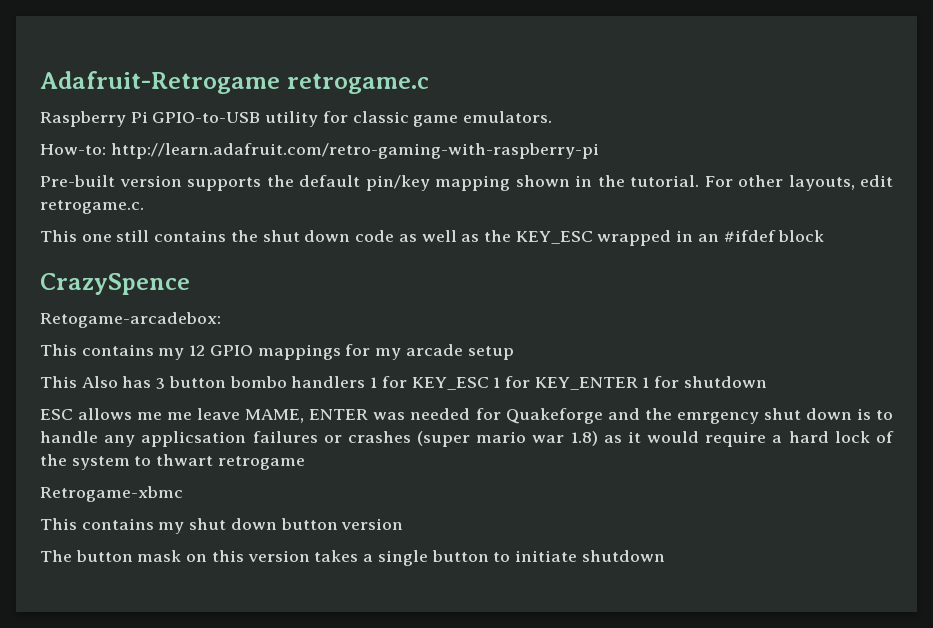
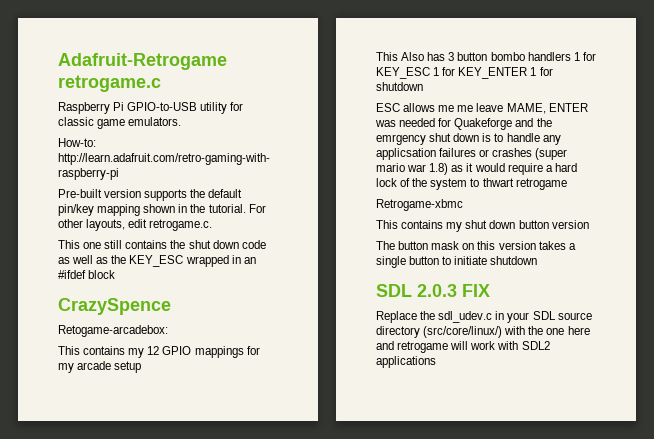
+ SDL 2.0.3 FIX
+ Replace the sdl_udev.c in your SDL source directory (src/core/linux/) with the one here and retrogame will work with SDL2 applications

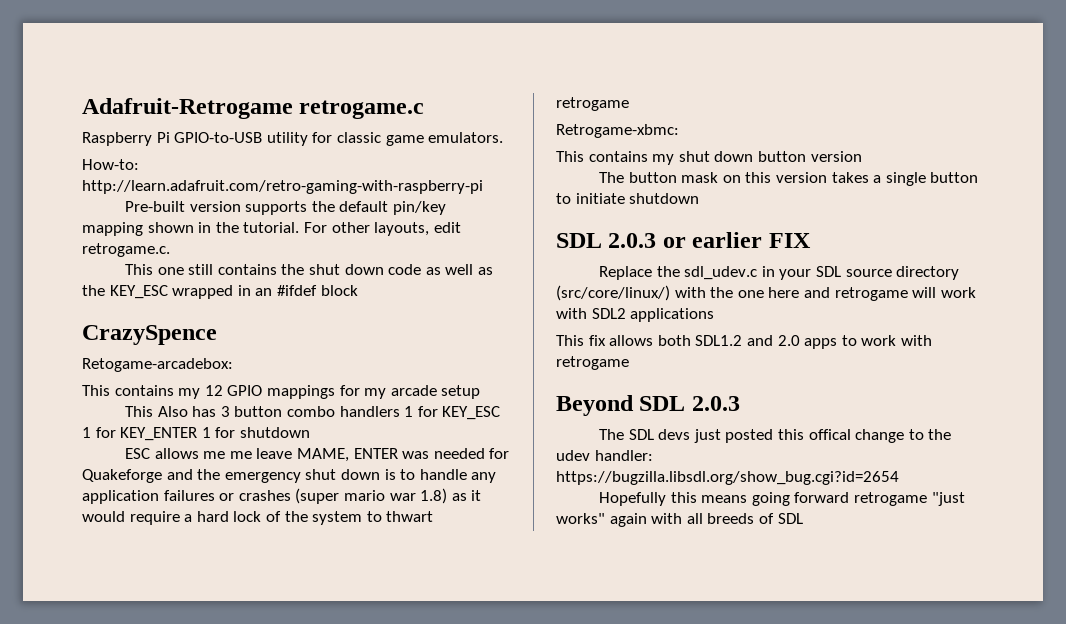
- This Also has 3 button bombo handlers 1 for KEY_ESC 1 for KEY_ENTER 1 for shutdown
+ This Also has 3 button combo handlers 1 for KEY_ESC 1 for KEY_ENTER 1 for shutdown
- ESC allows me me leave MAME, ENTER was needed for Quakeforge and the emrgency shut down is to handle any applicsation failures or crashes (super mario war 1.8) as it would require a hard lock of the system to thwart retrogame
+ ESC allows me me leave MAME, ENTER was needed for Quakeforge and the emergency shut down is to handle any application failures or crashes (super mario war 1.8) as it would require a hard lock of the system to thwart retrogame
- Retrogame-xbmc
+ Retrogame-xbmc:
- SDL 2.0.3 FIX
+ SDL 2.0.3 or earlier FIX
+ This fix allows both SDL1.2 and 2.0 apps to work with retrogame
+ Beyond SDL 2.0.3
+ The SDL devs just posted this offical change to the udev handler: https://bugzilla.libsdl.org/show_bug.cgi?id=2654
+ Hopefully this means going forward retrogame "just works" again with all breeds of SDL

